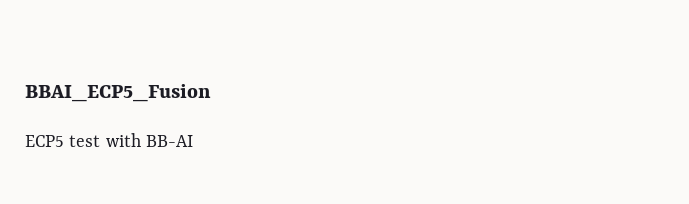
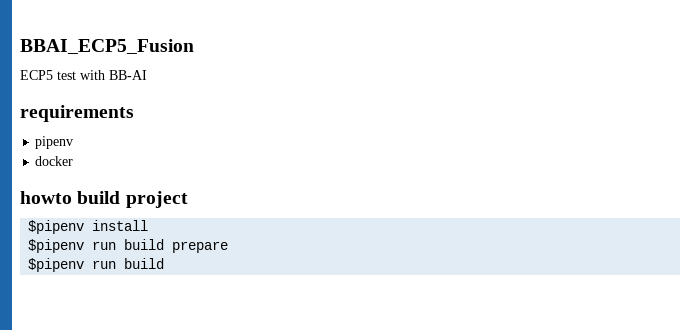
+ requirements
+ pipenv
+ docker
+ howto build project
+ $pipenv install
+ $pipenv run build prepare
+ $pipenv run build

